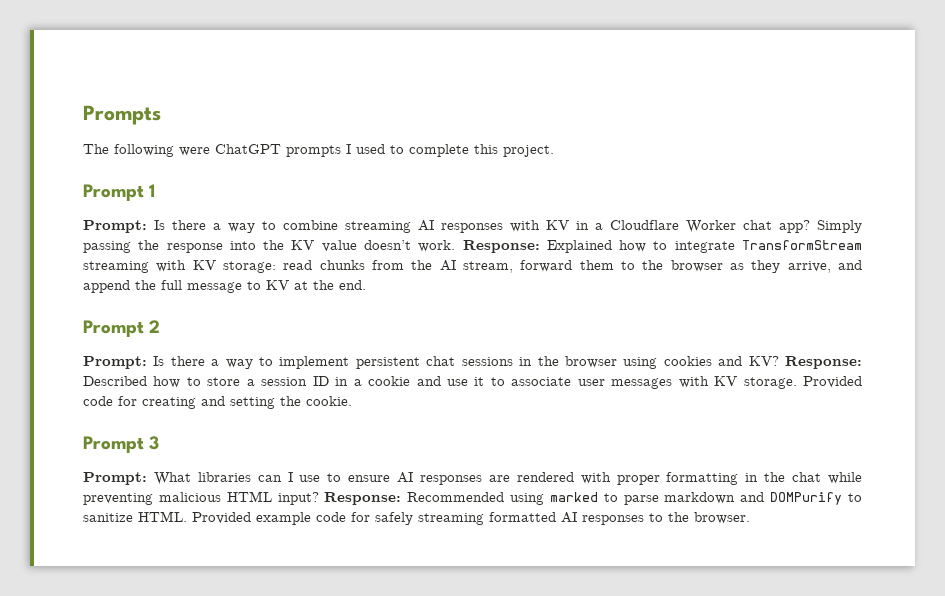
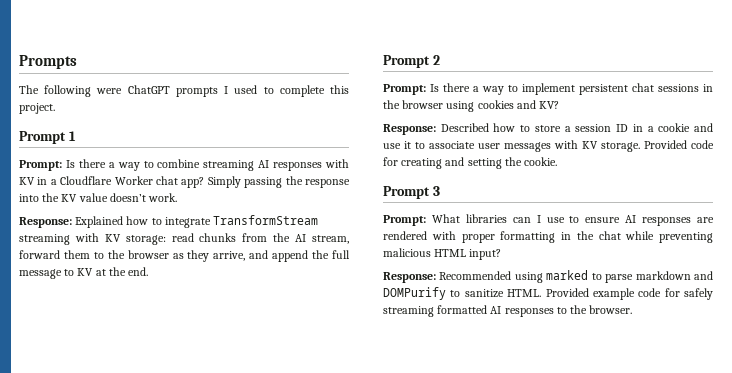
- Simply passing the response into the KV value doesn’t work. Response: Explained how to integrate TransformStream streaming with KV storage: read chunks from the AI stream, forward them to the browser as they arrive, and append the full message to KV at the end.
+ Simply passing the response into the KV value doesn’t work.
+ Response: Explained how to integrate TransformStream streaming with KV storage: read chunks from the AI stream, forward them to the browser as they arrive, and append the full message to KV at the end.
- Prompt: Is there a way to implement persistent chat sessions in the browser using cookies and KV? Response: Described how to store a session ID in a cookie and use it to associate user messages with KV storage.
+ Prompt: Is there a way to implement persistent chat sessions in the browser using cookies and KV?
+ Response: Described how to store a session ID in a cookie and use it to associate user messages with KV storage.
- Prompt: What libraries can I use to ensure AI responses are rendered with proper formatting in the chat while preventing malicious HTML input? Response: Recommended using marked to parse markdown and DOMPurify to sanitize HTML.
+ Prompt: What libraries can I use to ensure AI responses are rendered with proper formatting in the chat while preventing malicious HTML input?
+ Response: Recommended using marked to parse markdown and DOMPurify to sanitize HTML.

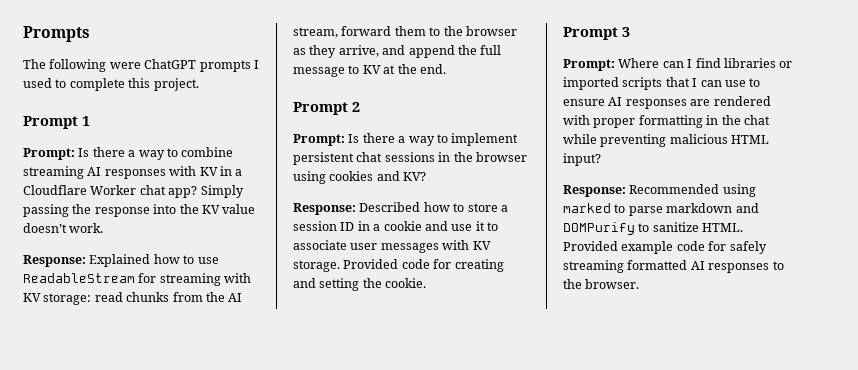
- Response: Explained how to integrate TransformStream streaming with KV storage: read chunks from the AI stream, forward them to the browser as they arrive, and append the full message to KV at the end.
+ Response: Explained how to use ReadableStream for streaming with KV storage: read chunks from the AI stream, forward them to the browser as they arrive, and append the full message to KV at the end.
- Prompt: What libraries can I use to ensure AI responses are rendered with proper formatting in the chat while preventing malicious HTML input?
+ Prompt: Where can I find libraries or imported scripts that I can use to ensure AI responses are rendered with proper formatting in the chat while preventing malicious HTML input?

